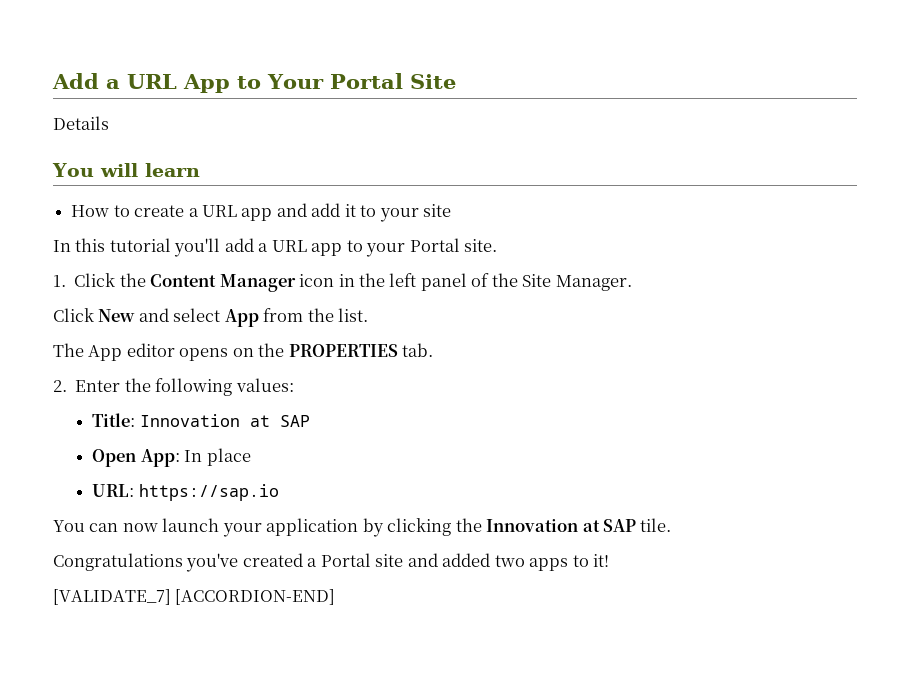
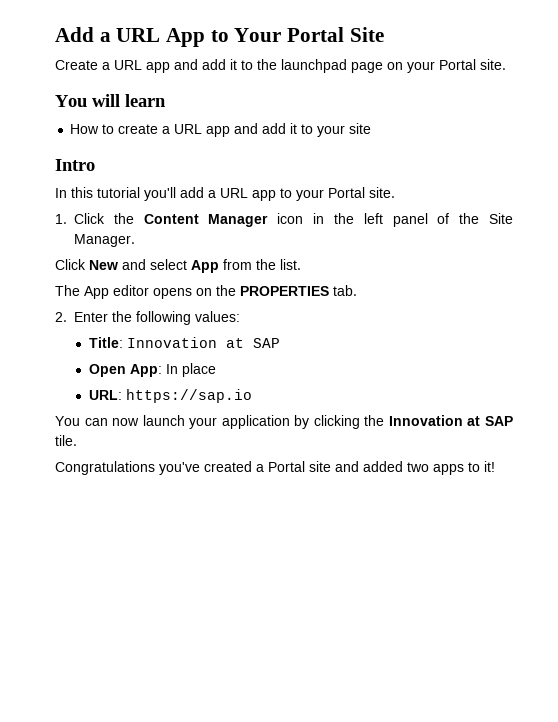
- Details
+ Create a URL app and add it to the launchpad page on your Portal site.
+ Intro
- [VALIDATE_7] [ACCORDION-END]

